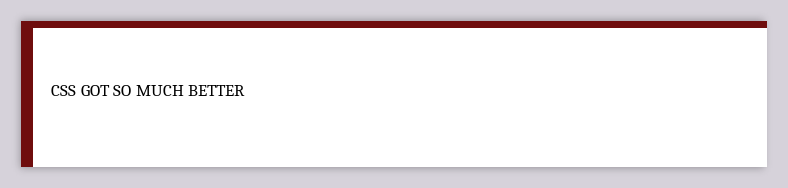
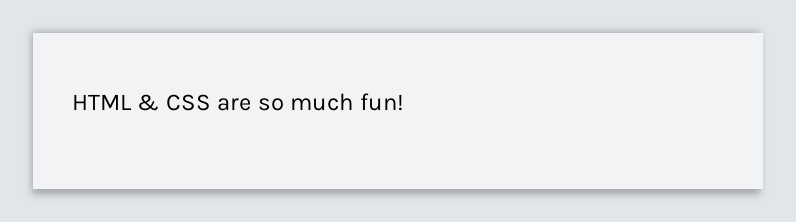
- CSS GOT SO MUCH BETTER
+ HTML & CSS are so much fun!

